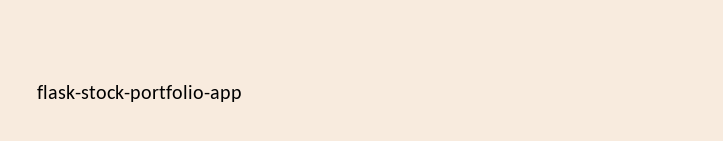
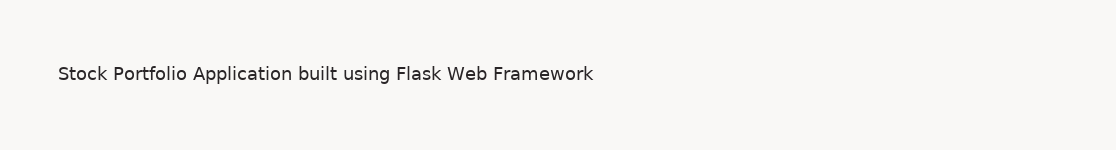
- flask-stock-portfolio-app
+ Stock Portfolio Application built using Flask Web Framework

